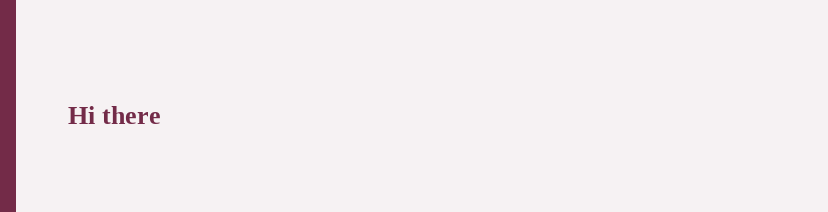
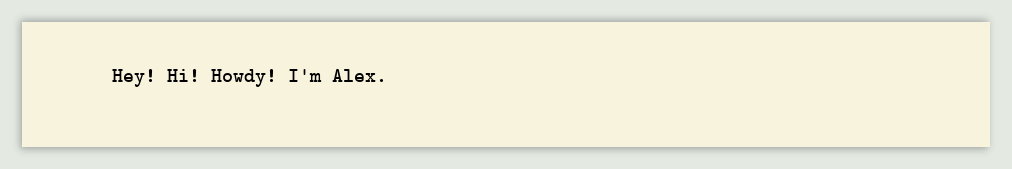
- Hi there
+ Hey! Hi! Howdy! I'm Alex.

